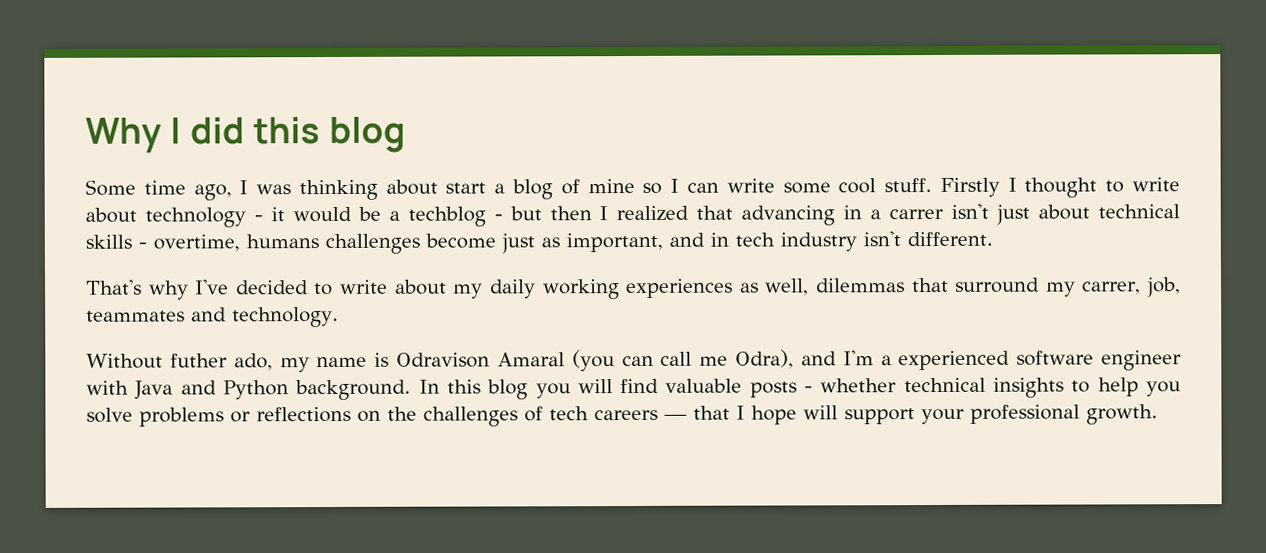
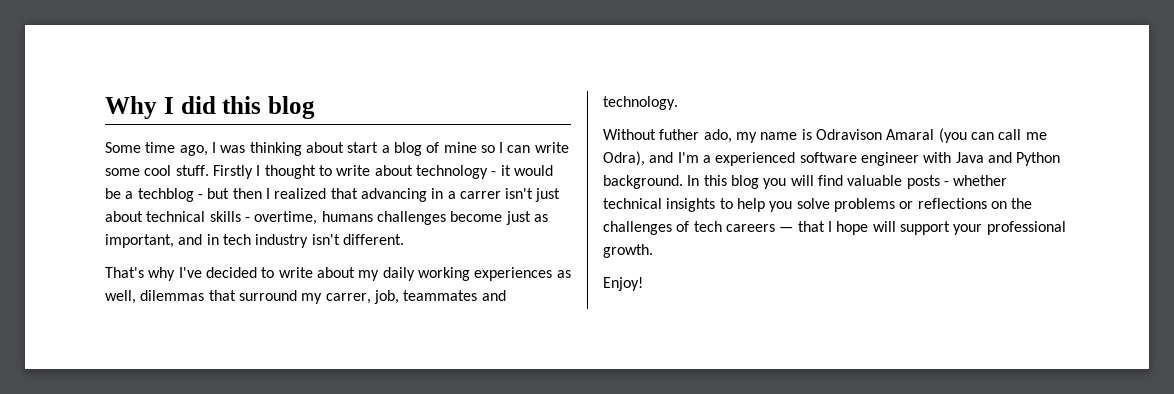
+ Enjoy!

